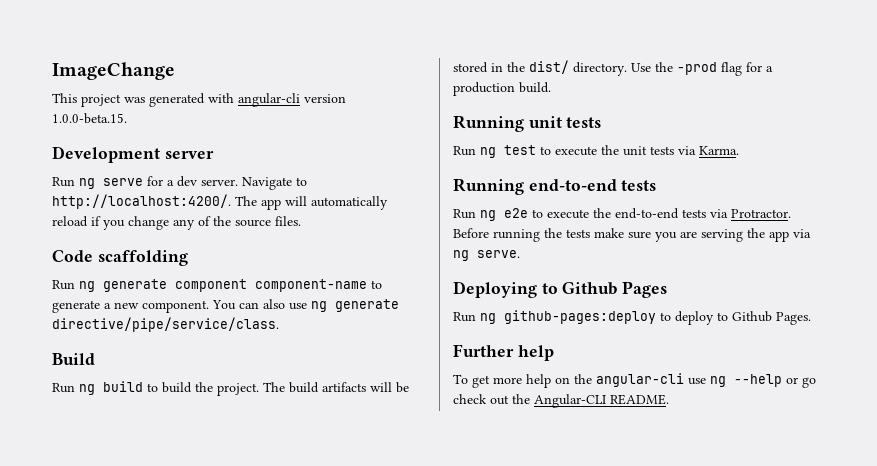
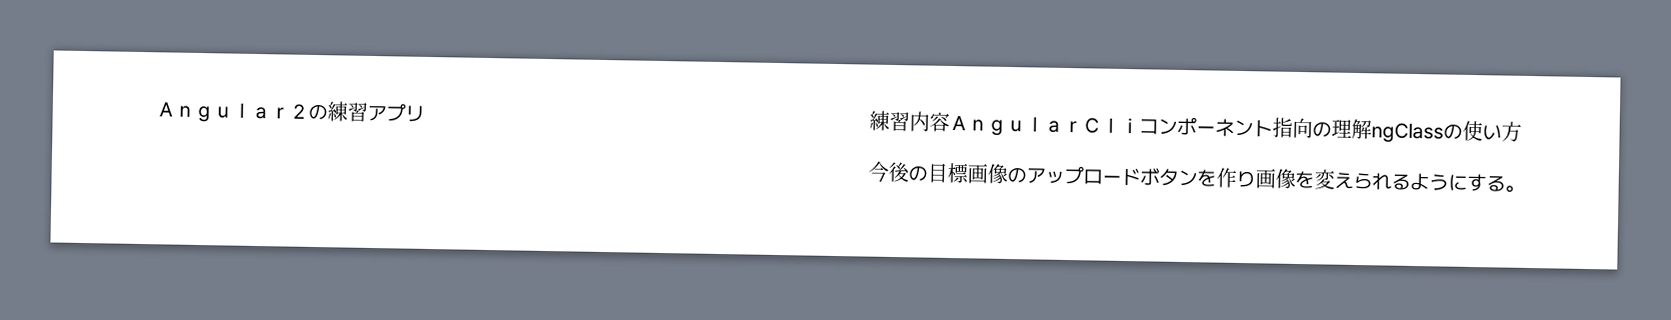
- ImageChange
- This project was generated with angular-cli version 1.0.0-beta.15.
- Development server
- Run ng serve for a dev server. Navigate to http://localhost:4200/. The app will automatically reload if you change any of the source files.
- Code scaffolding
- Run ng generate component component-name to generate a new component. You can also use ng generate directive/pipe/service/class.
- Build
- Run ng build to build the project. The build artifacts will be stored in the dist/ directory. Use the -prod flag for a production build.
- Running unit tests
- Run ng test to execute the unit tests via Karma.
- Running end-to-end tests
- Run ng e2e to execute the end-to-end tests via Protractor. Before running the tests make sure you are serving the app via ng serve.
- Deploying to Github Pages
- Run ng github-pages:deploy to deploy to Github Pages.
- Further help
- To get more help on the angular-cli use ng --help or go check out the Angular-CLI README.
+ Ａｎｇｕｌａｒ２の練習アプリ
+ 練習内容ＡｎｇｕｌａｒＣｌｉコンポーネント指向の理解ngClassの使い方
+ 今後の目標画像のアップロードボタンを作り画像を変えられるようにする。

